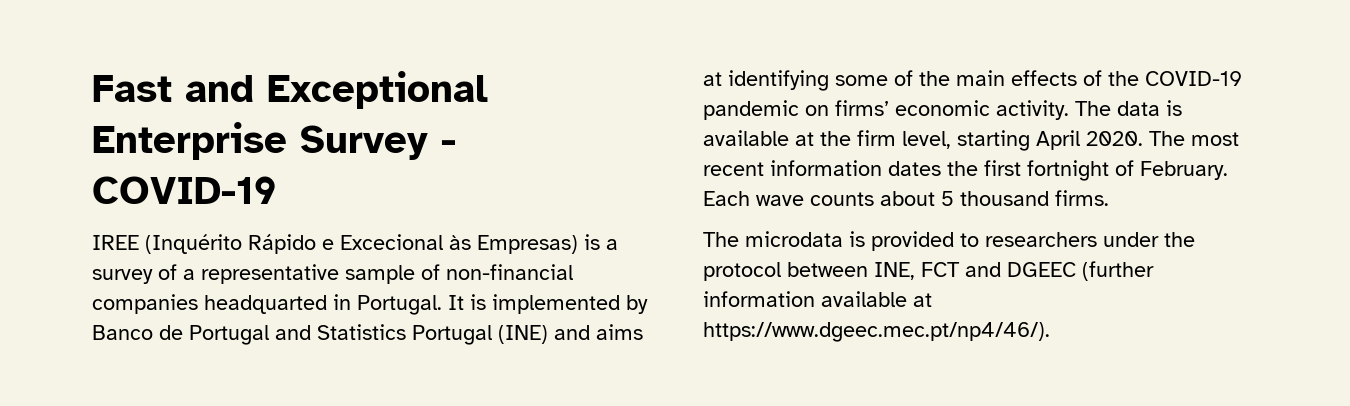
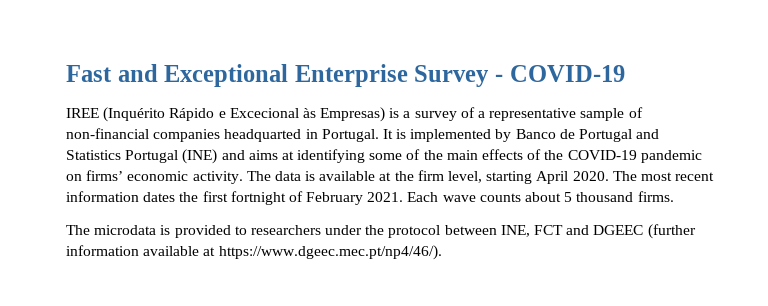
- The most recent information dates the first fortnight of February.
+ The most recent information dates the first fortnight of February 2021.

